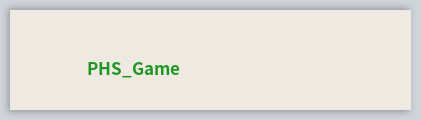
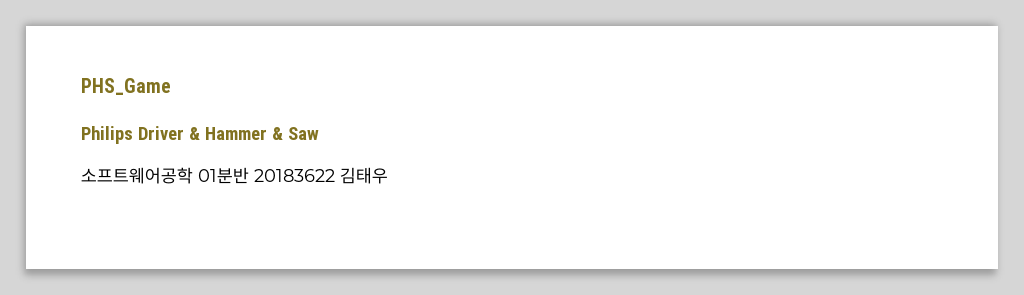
+ Philips Driver & Hammer & Saw
+ 소프트웨어공학 01분반 20183622 김태우

